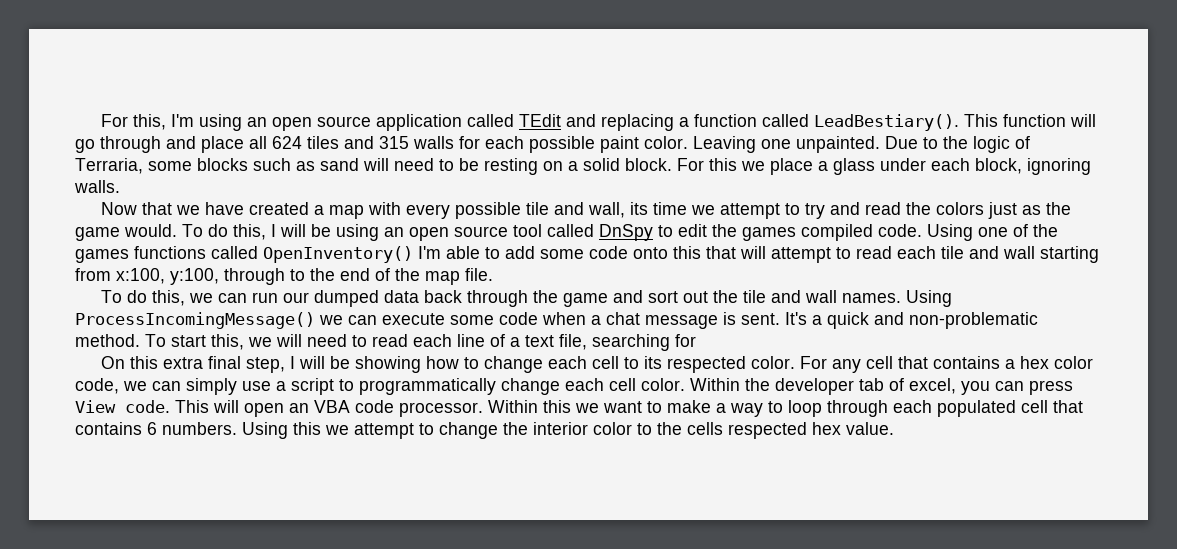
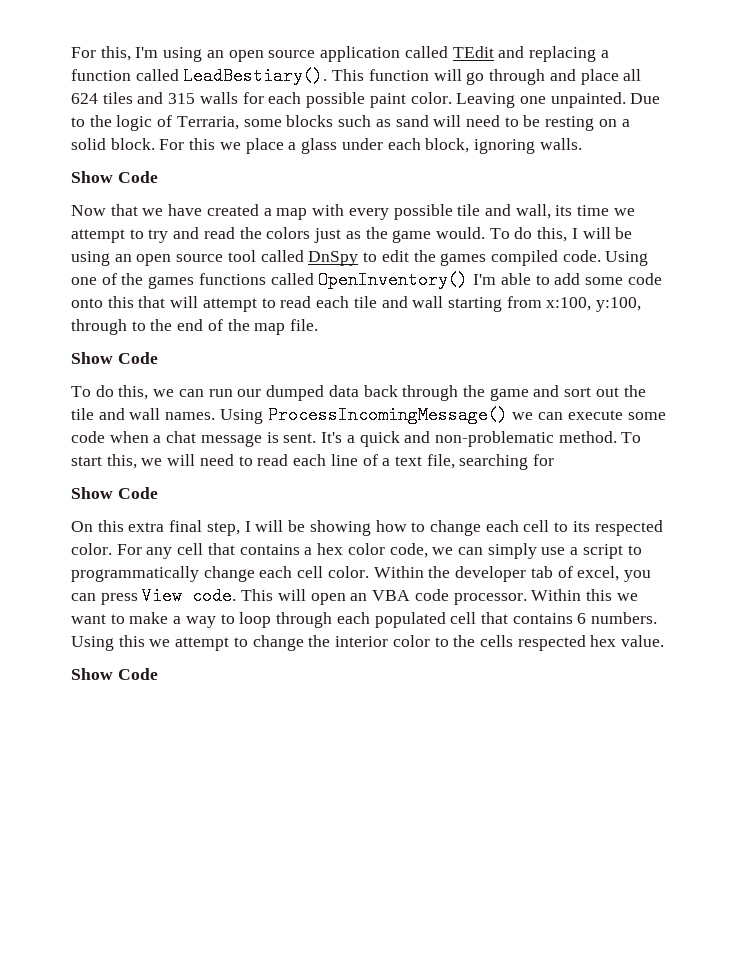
  For this we place a glass under each block, ignoring walls.
+ Show Code
  Using one of the games functions called OpenInventory() I'm able to add some code onto this that will attempt to read each tile and wall starting from x:100, y:100, through to the end of the map file.
+ Show Code
  To start this, we will need to read each line of a text file, searching for
+ Show Code
  Using this we attempt to change the interior color to the cells respected hex value.
+ Show Code

